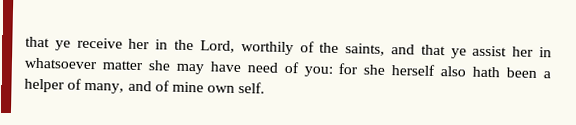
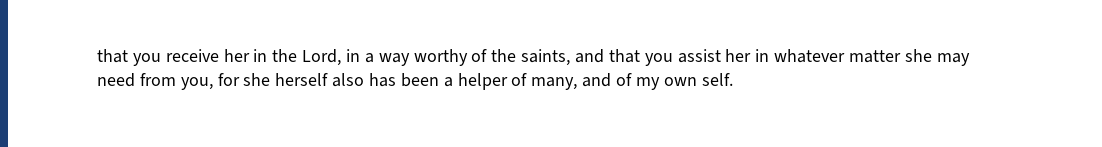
- that ye receive her in the Lord, worthily of the saints, and that ye assist her in whatsoever matter she may have need of you: for she herself also hath been a helper of many, and of mine own self.
+ that you receive her in the Lord, in a way worthy of the saints, and that you assist her in whatever matter she may need from you, for she herself also has been a helper of many, and of my own self.

